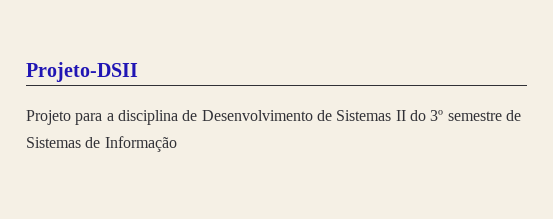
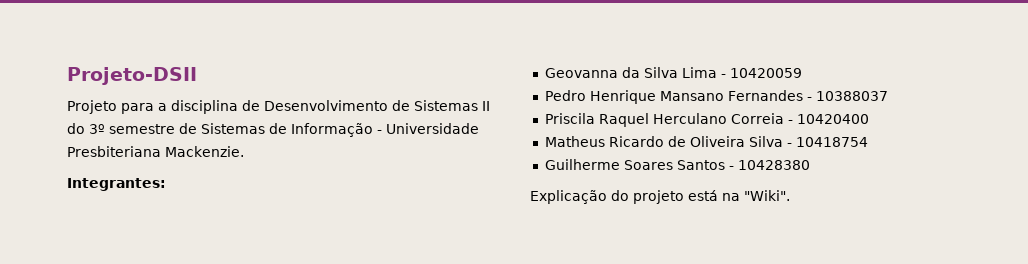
- Projeto para a disciplina de Desenvolvimento de Sistemas II do 3º semestre de Sistemas de Informação
+ Projeto para a disciplina de Desenvolvimento de Sistemas II do 3º semestre de Sistemas de Informação - Universidade Presbiteriana Mackenzie.
+ Integrantes:
+ Geovanna da Silva Lima - 10420059
+ Pedro Henrique Mansano Fernandes - 10388037
+ Priscila Raquel Herculano Correia - 10420400
+ Matheus Ricardo de Oliveira Silva - 10418754
+ Guilherme Soares Santos - 10428380
+ Explicação do projeto está na "Wiki".

